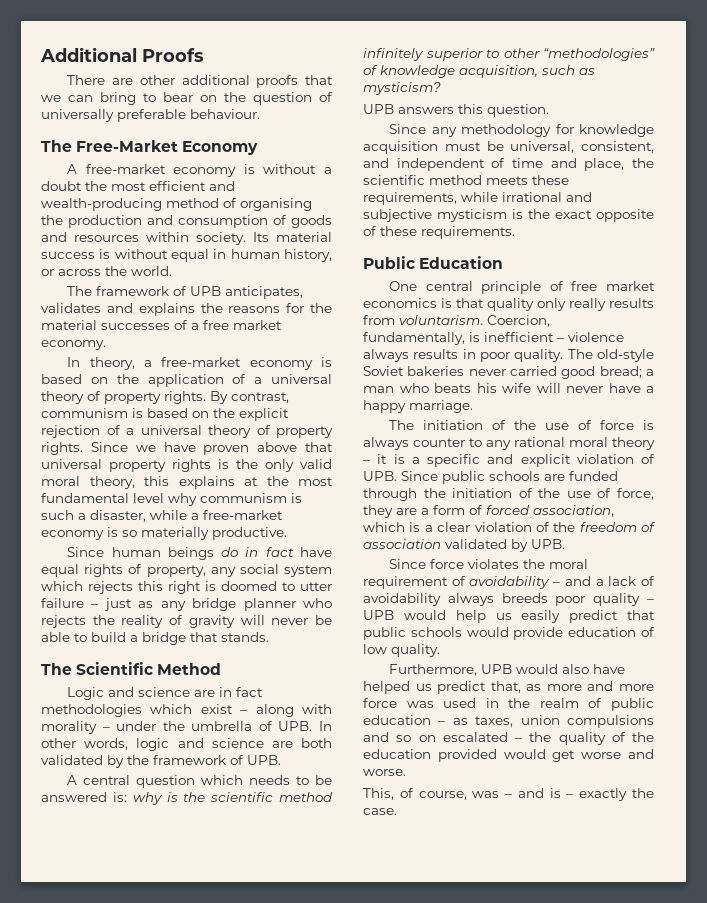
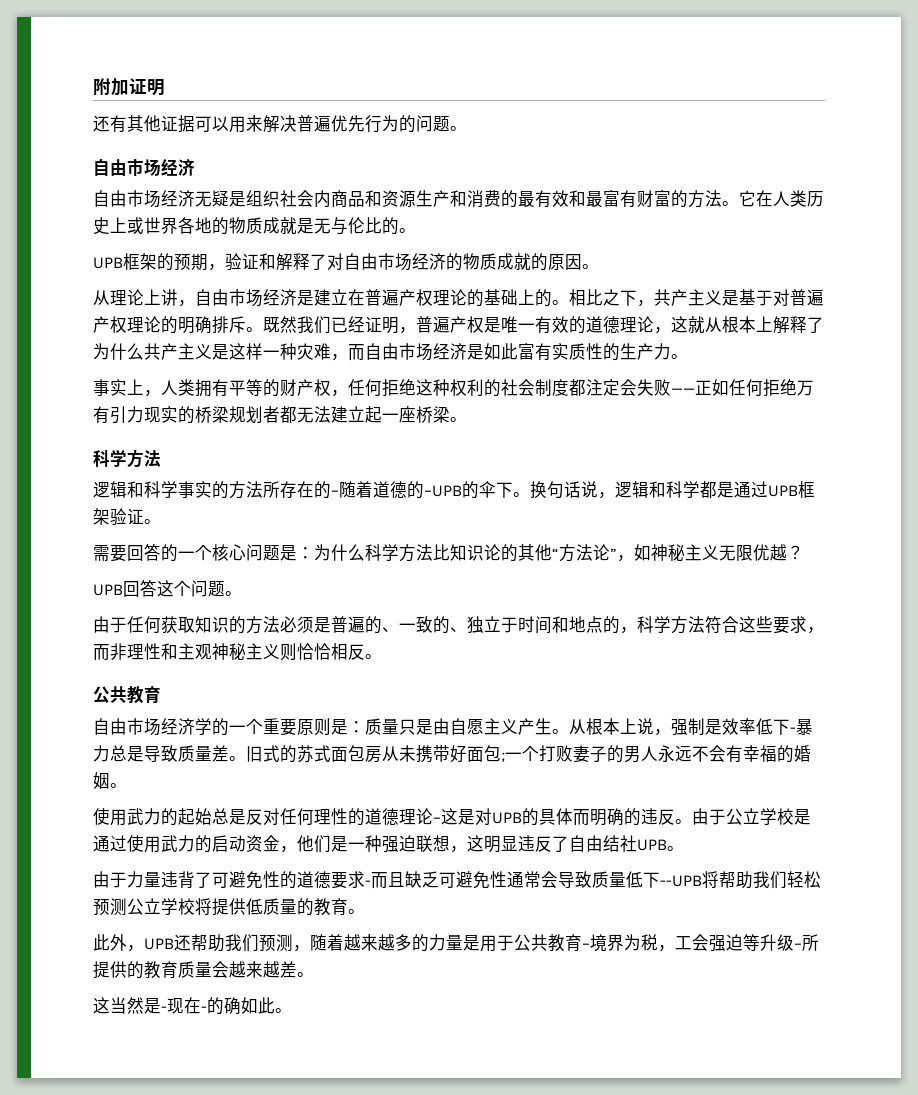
- Additional Proofs
- There are other additional proofs that we can bring to bear on the question of universally preferable behaviour.
- The Free-Market Economy
- A free-market economy is without a doubt the most efficient and wealth-producing method of organising the production and consumption of goods and resources within society. Its material success is without equal in human history, or across the world.
- The framework of UPB anticipates, validates and explains the reasons for the material successes of a free market economy.
- In theory, a free-market economy is based on the application of a universal theory of property rights. By contrast, communism is based on the explicit rejection of a universal theory of property rights. Since we have proven above that universal property rights is the only valid moral theory, this explains at the most fundamental level why communism is such a disaster, while a free-market economy is so materially productive.
- Since human beings do in fact have equal rights of property, any social system which rejects this right is doomed to utter failure – just as any bridge planner who rejects the reality of gravity will never be able to build a bridge that stands.
- The Scientific Method
- Logic and science are in fact methodologies which exist – along with morality – under the umbrella of UPB. In other words, logic and science are both validated by the framework of UPB.
- A central question which needs to be answered is: why is the scientific method infinitely superior to other “methodologies” of knowledge acquisition, such as mysticism?
- UPB answers this question.
- Since any methodology for knowledge acquisition must be universal, consistent, and independent of time and place, the scientific method meets these requirements, while irrational and subjective mysticism is the exact opposite of these requirements.
- Public Education
- One central principle of free market economics is that quality only really results from voluntarism. Coercion, fundamentally, is inefficient – violence always results in poor quality. The old-style Soviet bakeries never carried good bread; a man who beats his wife will never have a happy marriage.
- The initiation of the use of force is always counter to any rational moral theory – it is a specific and explicit violation of UPB. Since public schools are funded through the initiation of the use of force, they are a form of forced association, which is a clear violation of the freedom of association validated by UPB.
- Since force violates the moral requirement of avoidability – and a lack of avoidability always breeds poor quality – UPB would help us easily predict that public schools would provide education of low quality.
- Furthermore, UPB would also have helped us predict that, as more and more force was used in the realm of public education – as taxes, union compulsions and so on escalated – the quality of the education provided would get worse and worse.
- This, of course, was – and is – exactly the case.
+ 附加证明
+ 还有其他证据可以用来解决普遍优先行为的问题。
+ 自由市场经济
+ 自由市场经济无疑是组织社会内商品和资源生产和消费的最有效和最富有财富的方法。它在人类历史上或世界各地的物质成就是无与伦比的。
+ UPB框架的预期，验证和解释了对自由市场经济的物质成就的原因。
+ 从理论上讲，自由市场经济是建立在普遍产权理论的基础上的。相比之下，共产主义是基于对普遍产权理论的明确排斥。既然我们已经证明，普遍产权是唯一有效的道德理论，这就从根本上解释了为什么共产主义是这样一种灾难，而自由市场经济是如此富有实质性的生产力。
+ 事实上，人类拥有平等的财产权，任何拒绝这种权利的社会制度都注定会失败——正如任何拒绝万有引力现实的桥梁规划者都无法建立起一座桥梁。
+ 科学方法
+ 逻辑和科学事实的方法所存在的–随着道德的–UPB的伞下。换句话说，逻辑和科学都是通过UPB框架验证。
+ 需要回答的一个核心问题是：为什么科学方法比知识论的其他“方法论”，如神秘主义无限优越？
+ UPB回答这个问题。
+ 由于任何获取知识的方法必须是普遍的、一致的、独立于时间和地点的，科学方法符合这些要求，而非理性和主观神秘主义则恰恰相反。
+ 公共教育
+ 自由市场经济学的一个重要原则是：质量只是由自愿主义产生。从根本上说，强制是效率低下-暴力总是导致质量差。旧式的苏式面包房从未携带好面包;一个打败妻子的男人永远不会有幸福的婚姻。
+ 使用武力的起始总是反对任何理性的道德理论–这是对UPB的具体而明确的违反。由于公立学校是通过使用武力的启动资金，他们是一种强迫联想，这明显违反了自由结社UPB。
+ 由于力量违背了可避免性的道德要求-而且缺乏可避免性通常会导致质量低下--UPB将帮助我们轻松预测公立学校将提供低质量的教育。
+ 此外，UPB还帮助我们预测，随着越来越多的力量是用于公共教育–境界为税，工会强迫等升级–所提供的教育质量会越来越差。
+ 这当然是-现在-的确如此。

